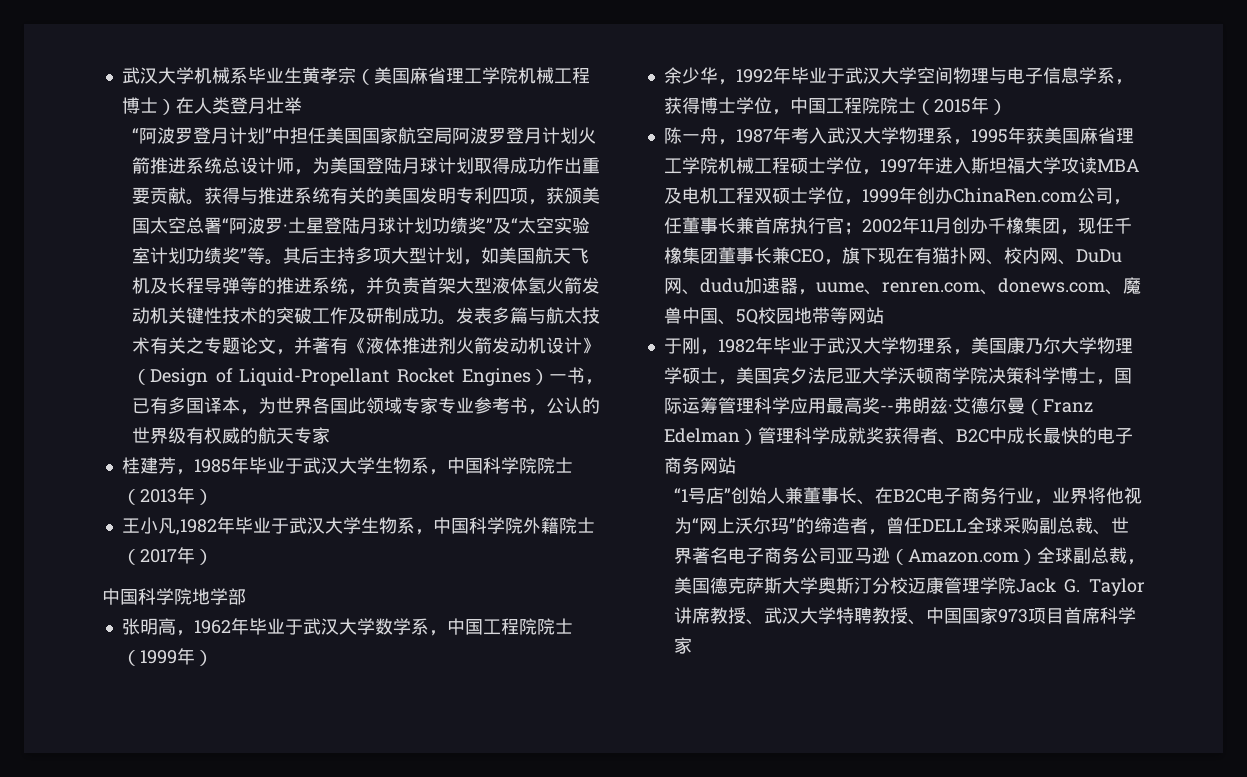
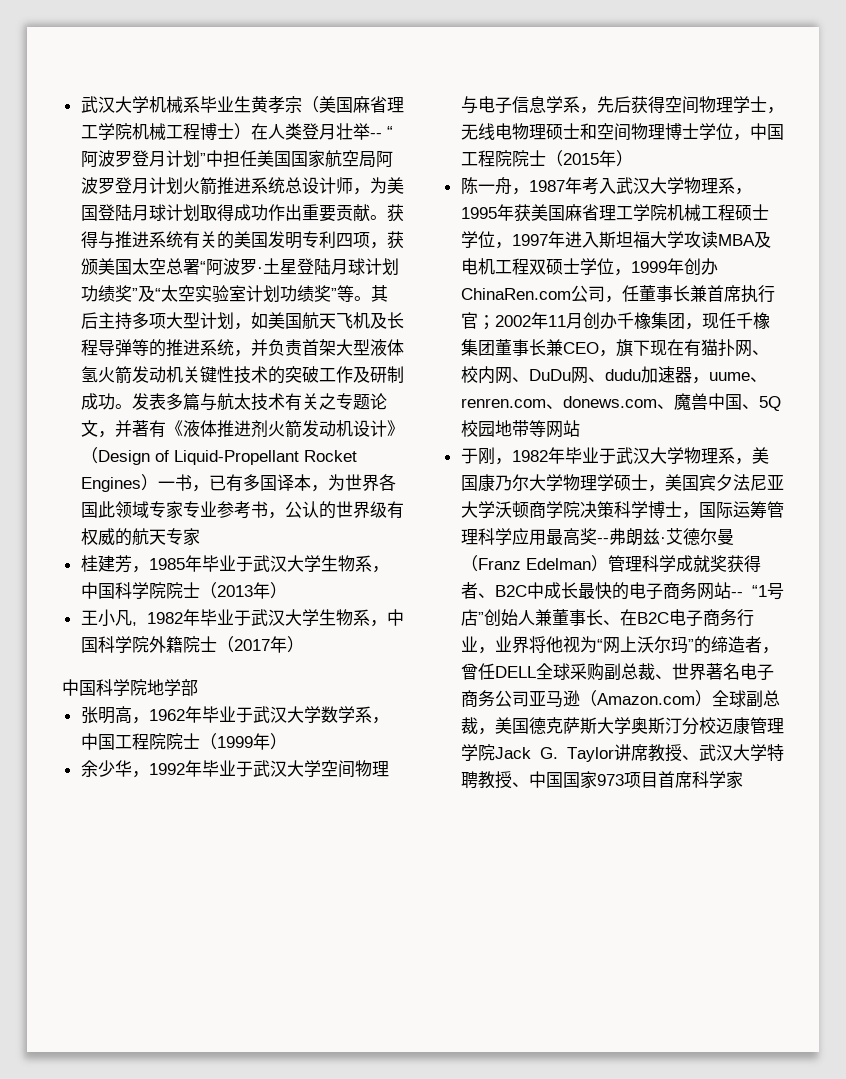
- 武汉大学机械系毕业生黄孝宗（美国麻省理工学院机械工程博士）在人类登月壮举
- “阿波罗登月计划”中担任美国国家航空局阿波罗登月计划火箭推进系统总设计师，为美国登陆月球计划取得成功作出重要贡献。
+ 武汉大学机械系毕业生黄孝宗（美国麻省理工学院机械工程博士）在人类登月壮举-- “阿波罗登月计划”中担任美国国家航空局阿波罗登月计划火箭推进系统总设计师，为美国登陆月球计划取得成功作出重要贡献。
- 王小凡,1982年毕业于武汉大学生物系，中国科学院外籍院士（2017年）
+ 王小凡, 1982年毕业于武汉大学生物系，中国科学院外籍院士（2017年）
- 余少华，1992年毕业于武汉大学空间物理与电子信息学系，获得博士学位，中国工程院院士（2015年）
+ 余少华，1992年毕业于武汉大学空间物理与电子信息学系，先后获得空间物理学士，无线电物理硕士和空间物理博士学位，中国工程院院士（2015年）
- 于刚，1982年毕业于武汉大学物理系，美国康乃尔大学物理学硕士，美国宾夕法尼亚大学沃顿商学院决策科学博士，国际运筹管理科学应用最高奖--弗朗兹·艾德尔曼（Franz Edelman）管理科学成就奖获得者、B2C中成长最快的电子商务网站
- “1号店”创始人兼董事长、在B2C电子商务行业，业界将他视为“网上沃尔玛”的缔造者，曾任DELL全球采购副总裁、世界著名电子商务公司亚马逊（Amazon.com）全球副总裁，美国德克萨斯大学奥斯汀分校迈康管理学院Jack G. Taylor讲席教授、武汉大学特聘教授、中国国家973项目首席科学家
+ 于刚，1982年毕业于武汉大学物理系，美国康乃尔大学物理学硕士，美国宾夕法尼亚大学沃顿商学院决策科学博士，国际运筹管理科学应用最高奖--弗朗兹·艾德尔曼（Franz Edelman）管理科学成就奖获得者、B2C中成长最快的电子商务网站-- “1号店”创始人兼董事长、在B2C电子商务行业，业界将他视为“网上沃尔玛”的缔造者，曾任DELL全球采购副总裁、世界著名电子商务公司亚马逊（Amazon.com）全球副总裁，美国德克萨斯大学奥斯汀分校迈康管理学院Jack G. Taylor讲席教授、武汉大学特聘教授、中国国家973项目首席科学家

